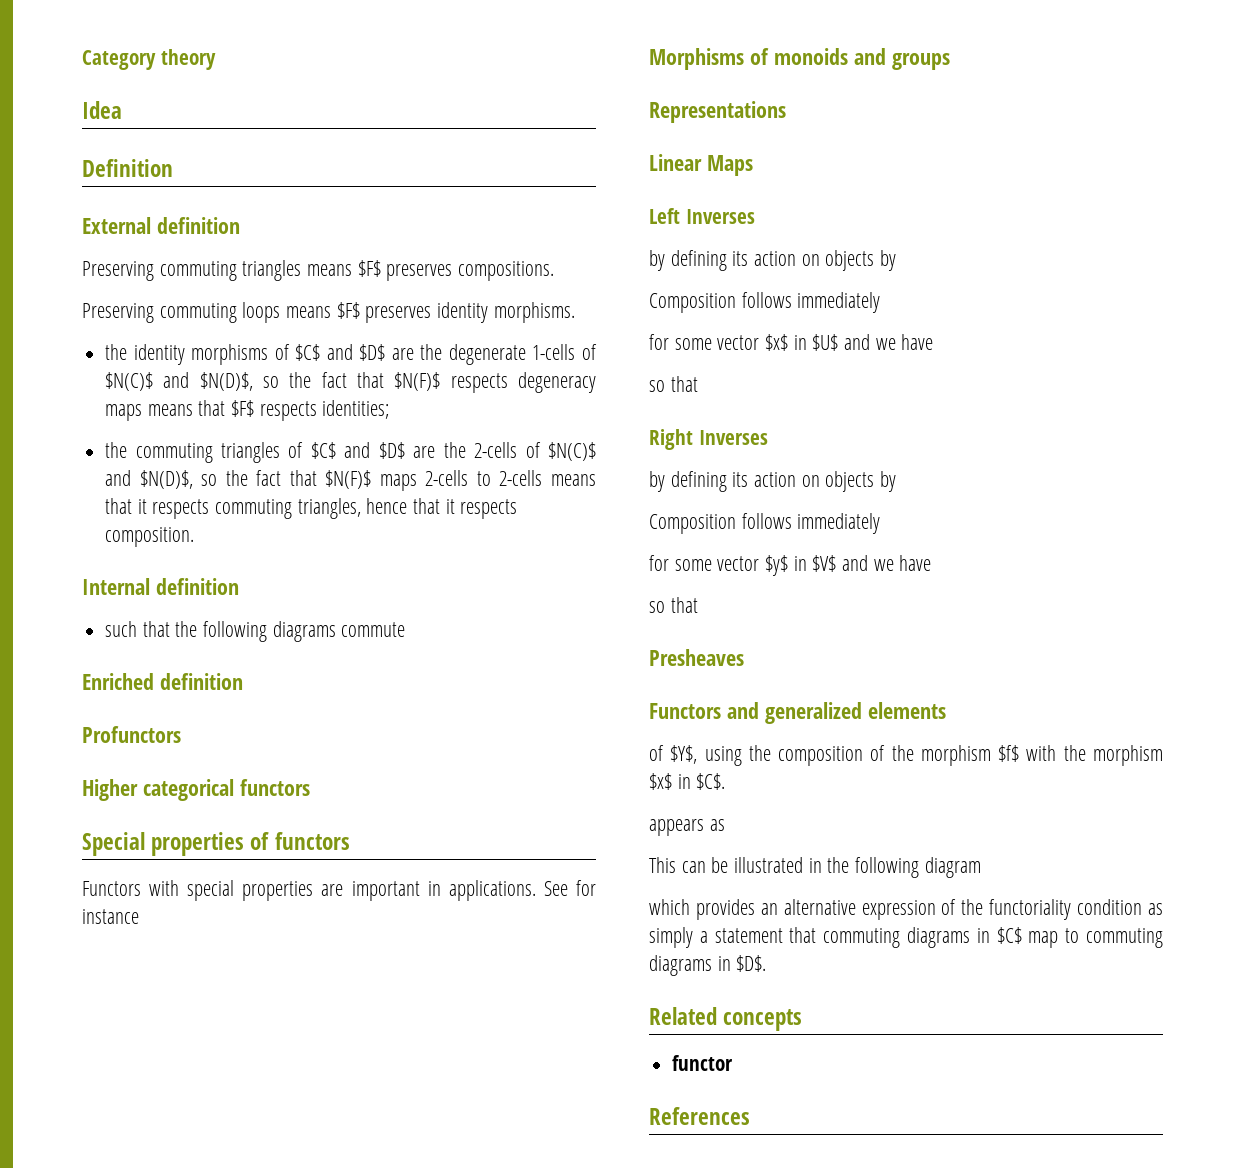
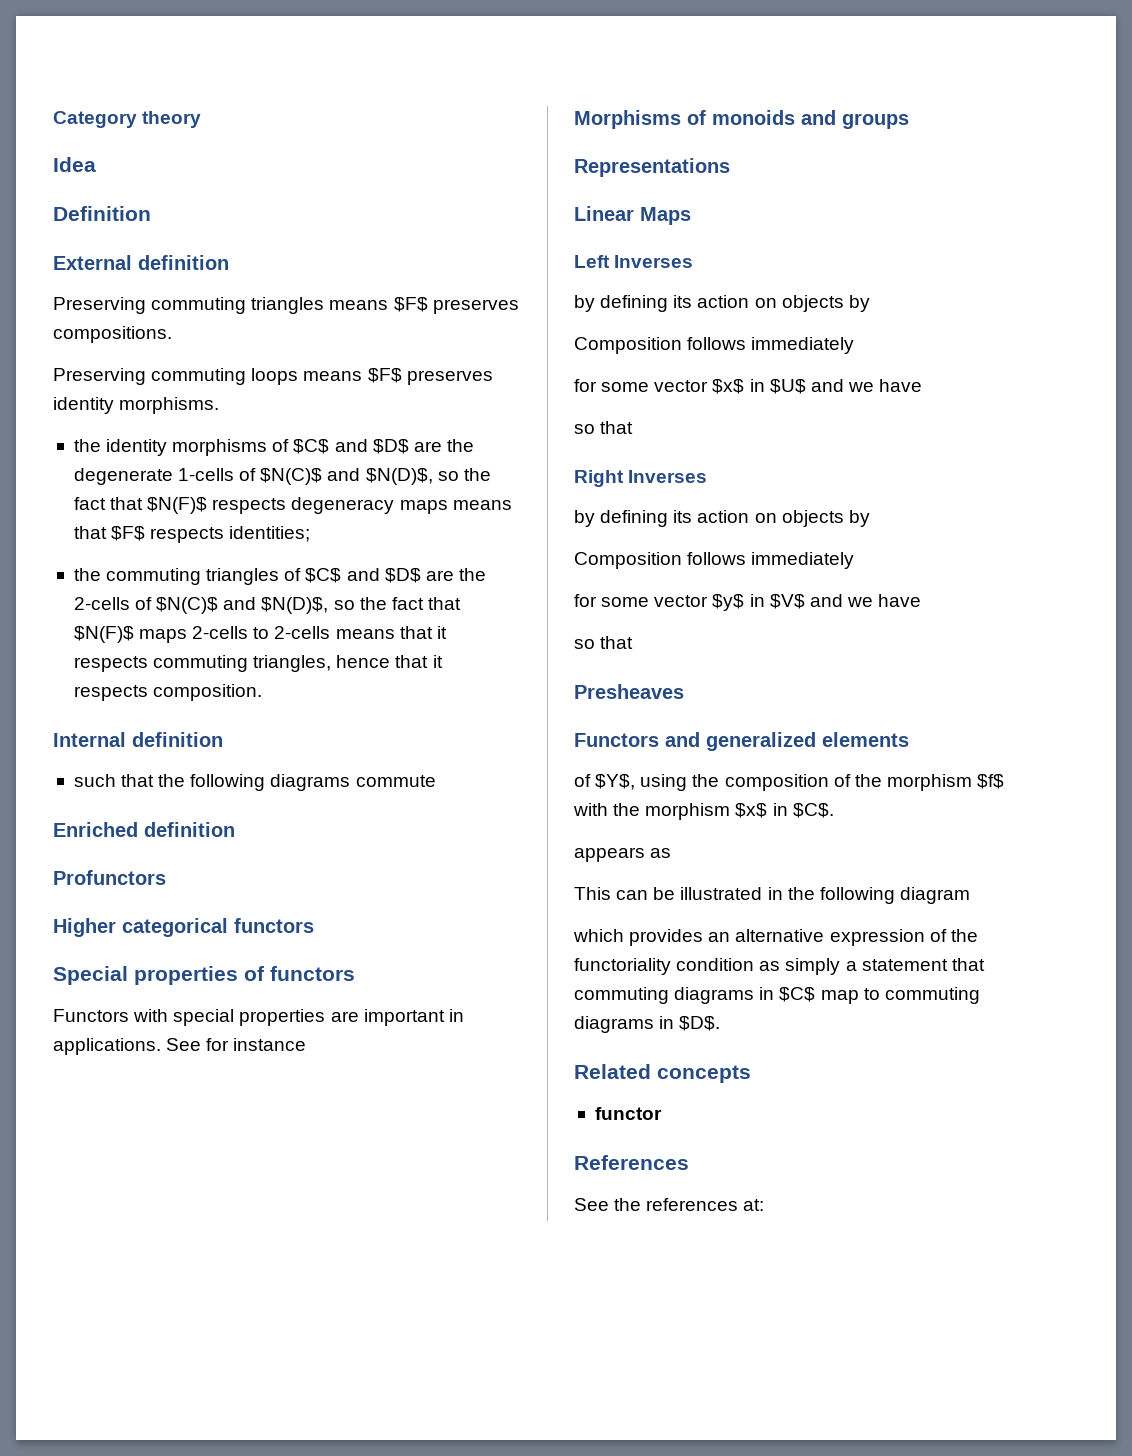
+ See the references at:

